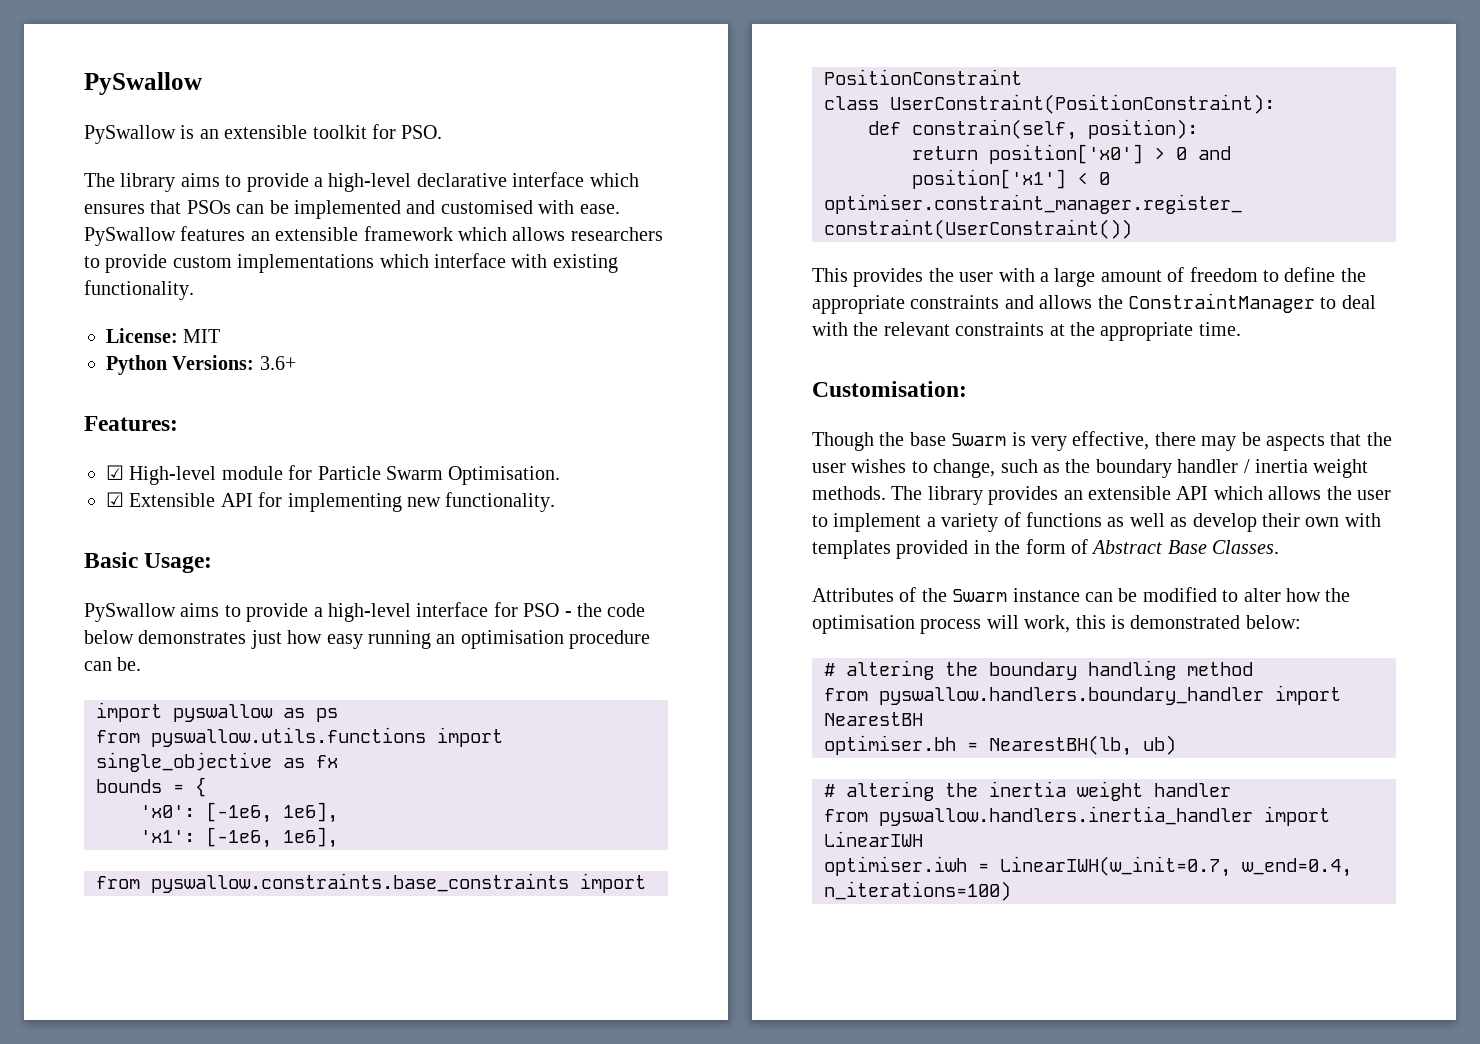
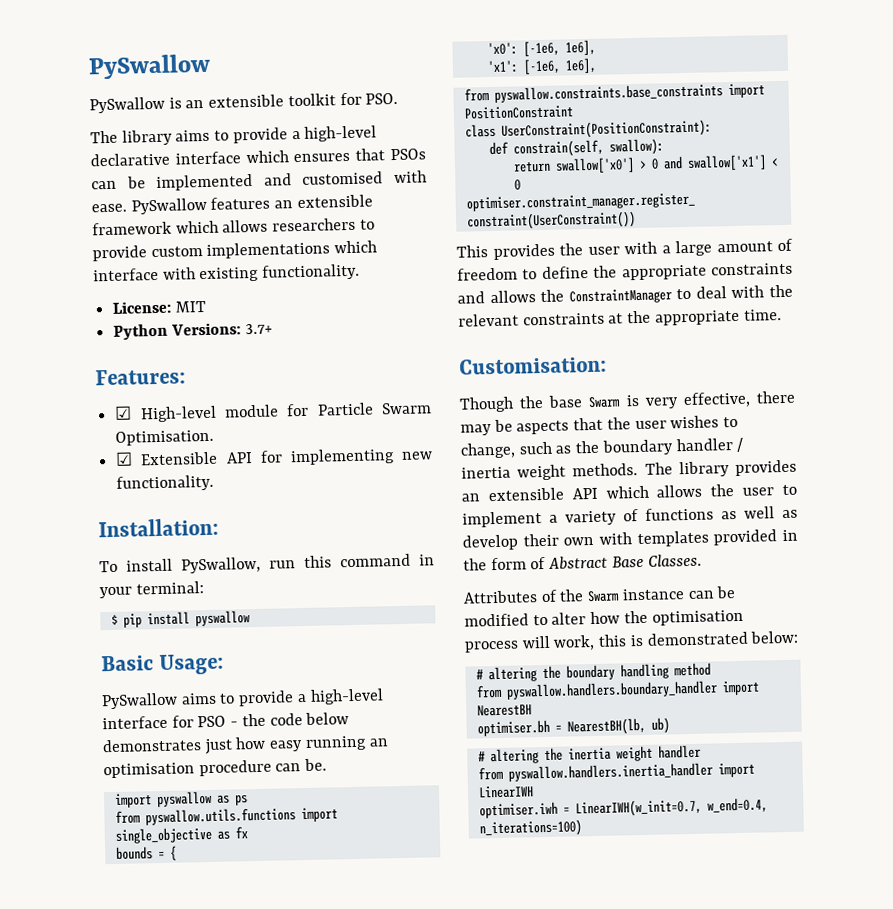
- Python Versions: 3.6+
+ Python Versions: 3.7+
+ Installation:
+ To install PySwallow, run this command in your terminal:
+ $ pip install pyswallow
- def constrain(self, position):
+ def constrain(self, swallow):
- return position['x0'] > 0 and position['x1'] < 0
+ return swallow['x0'] > 0 and swallow['x1'] < 0

